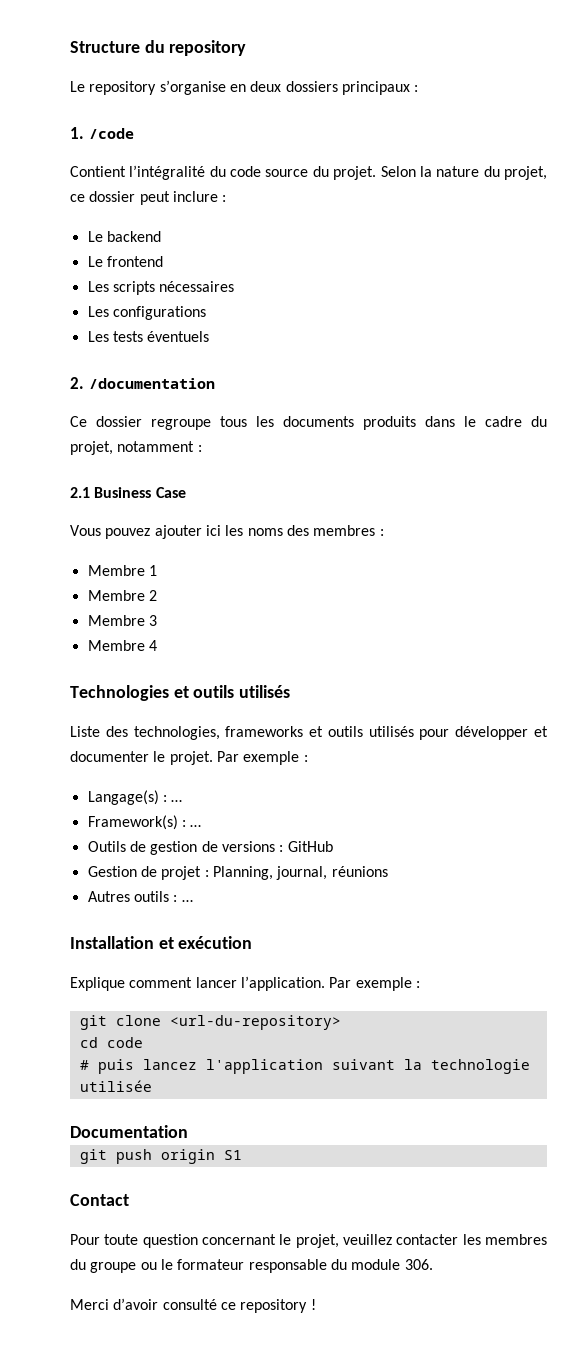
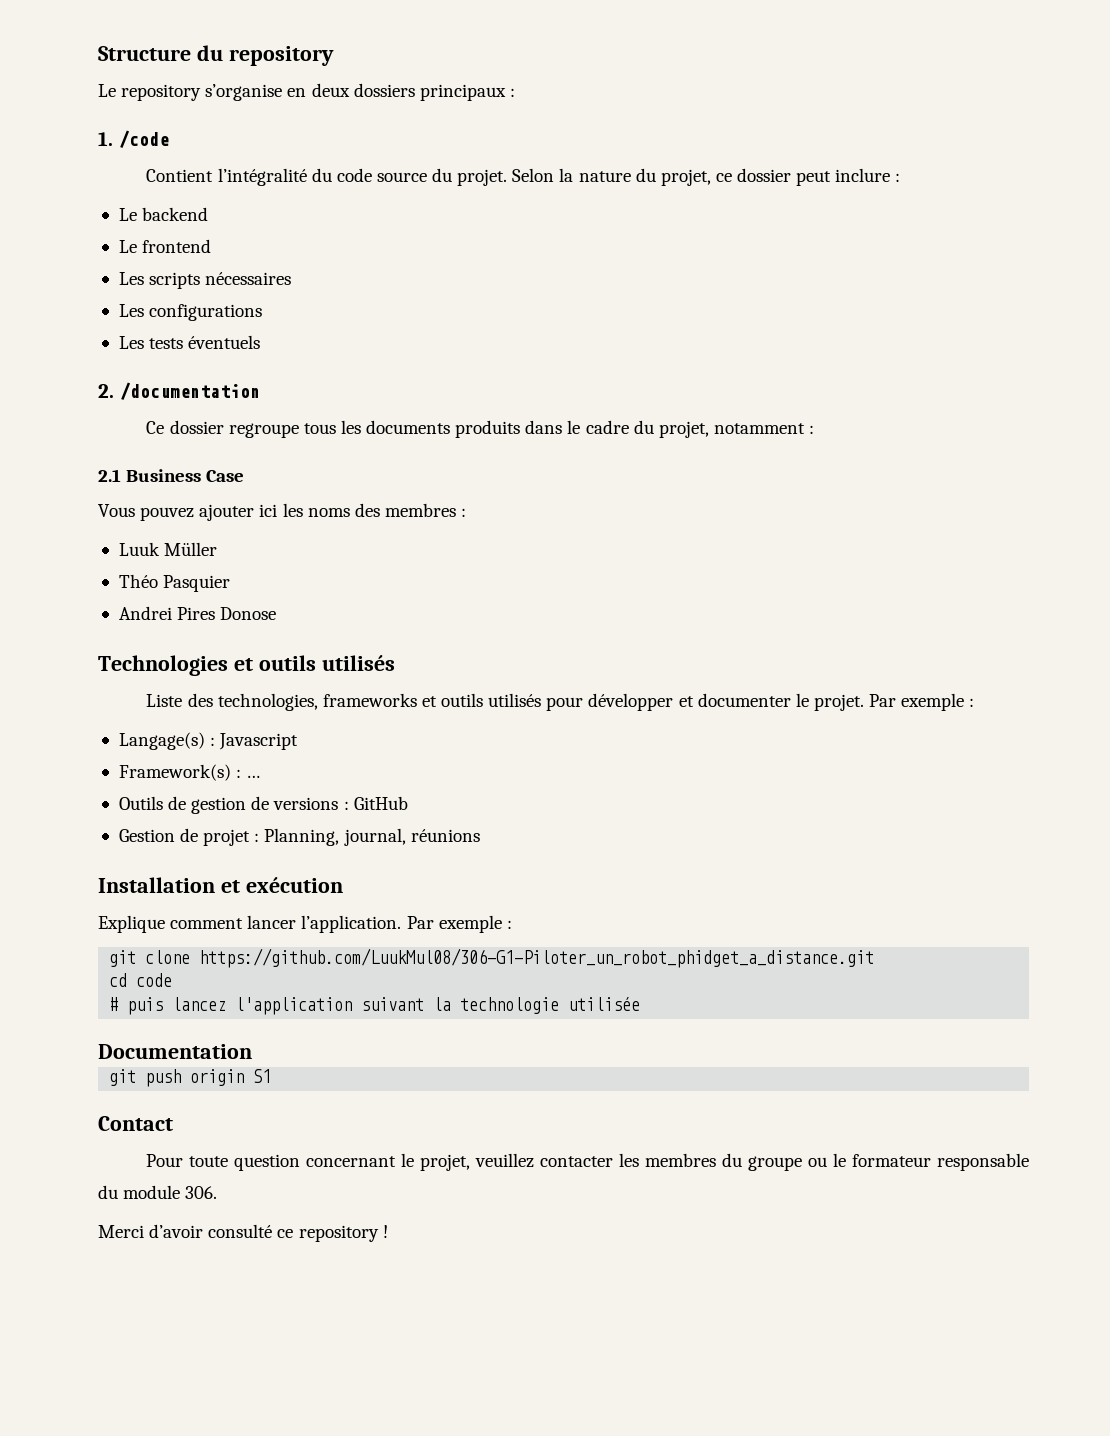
- Membre 1
- Membre 2
- Membre 3
- Membre 4
+ Luuk Müller
+ Théo Pasquier
+ Andrei Pires Donose
- Langage(s) : …
+ Langage(s) : Javascript
- Autres outils : …
- git clone <url-du-repository>
+ git clone https://github.com/LuukMul08/306-G1-Piloter_un_robot_phidget_a_distance.git

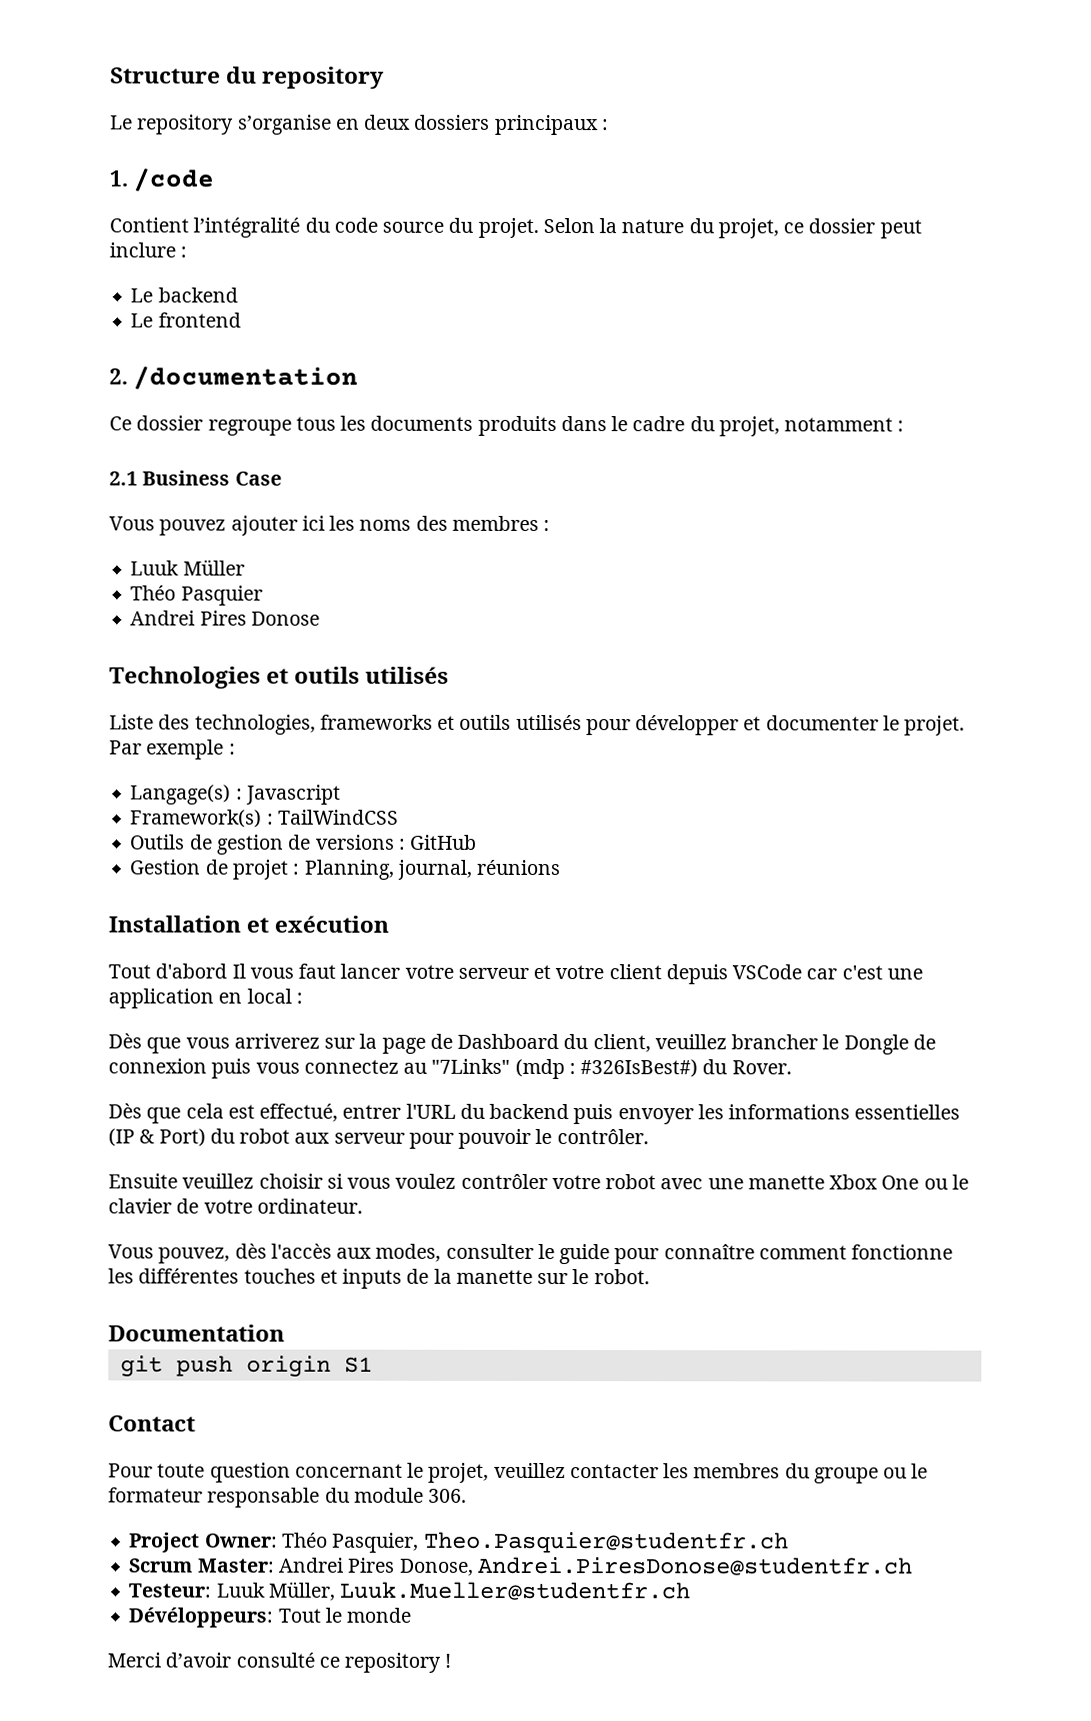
- Les scripts nécessaires
- Les configurations
- Les tests éventuels
- Framework(s) : …
+ Framework(s) : TailWindCSS
- Explique comment lancer l’application. Par exemple :
- git clone https://github.com/LuukMul08/306-G1-Piloter_un_robot_phidget_a_distance.git
- cd code
- # puis lancez l'application suivant la technologie utilisée
+ Tout d'abord Il vous faut lancer votre serveur et votre client depuis VSCode car c'est une application en local :
+ Dès que vous arriverez sur la page de Dashboard du client, veuillez brancher le Dongle de connexion puis vous connectez au "7Links" (mdp : #326IsBest#) du Rover.
+ Dès que cela est effectué, entrer l'URL du backend puis envoyer les informations essentielles (IP & Port) du robot aux serveur pour pouvoir le contrôler.
+ Ensuite veuillez choisir si vous voulez contrôler votre robot avec une manette Xbox One ou le clavier de votre ordinateur.
+ Vous pouvez, dès l'accès aux modes, consulter le guide pour connaître comment fonctionne les différentes touches et inputs de la manette sur le robot.
+ Project Owner: Théo Pasquier, Theo.Pasquier@studentfr.ch
+ Scrum Master: Andrei Pires Donose, Andrei.PiresDonose@studentfr.ch
+ Testeur: Luuk Müller, Luuk.Mueller@studentfr.ch
+ Dévéloppeurs: Tout le monde

